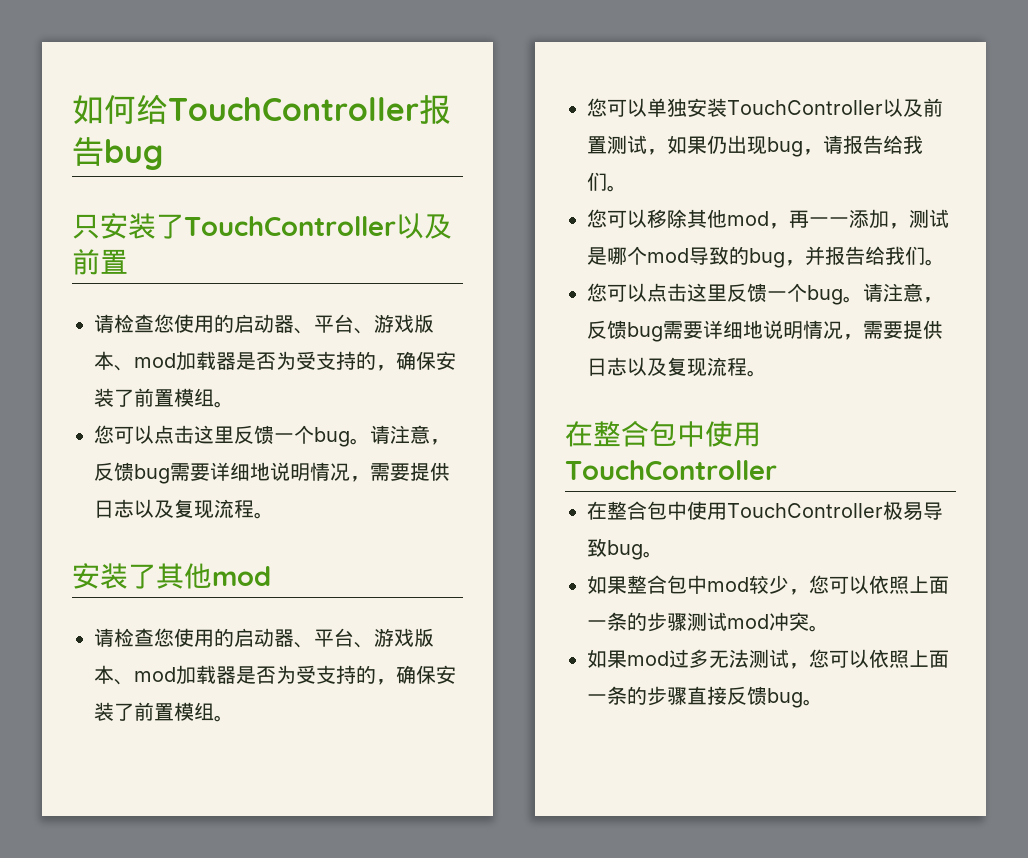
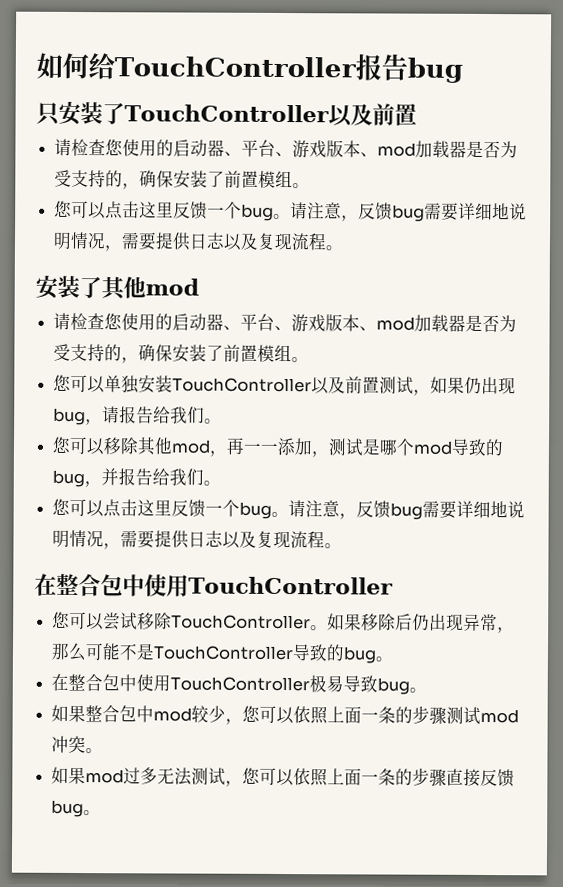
+ 您可以尝试移除TouchController。如果移除后仍出现异常，那么可能不是TouchController导致的bug。

